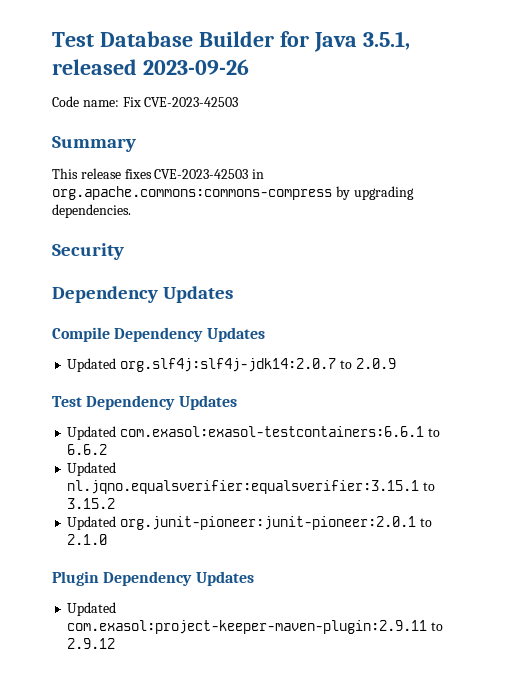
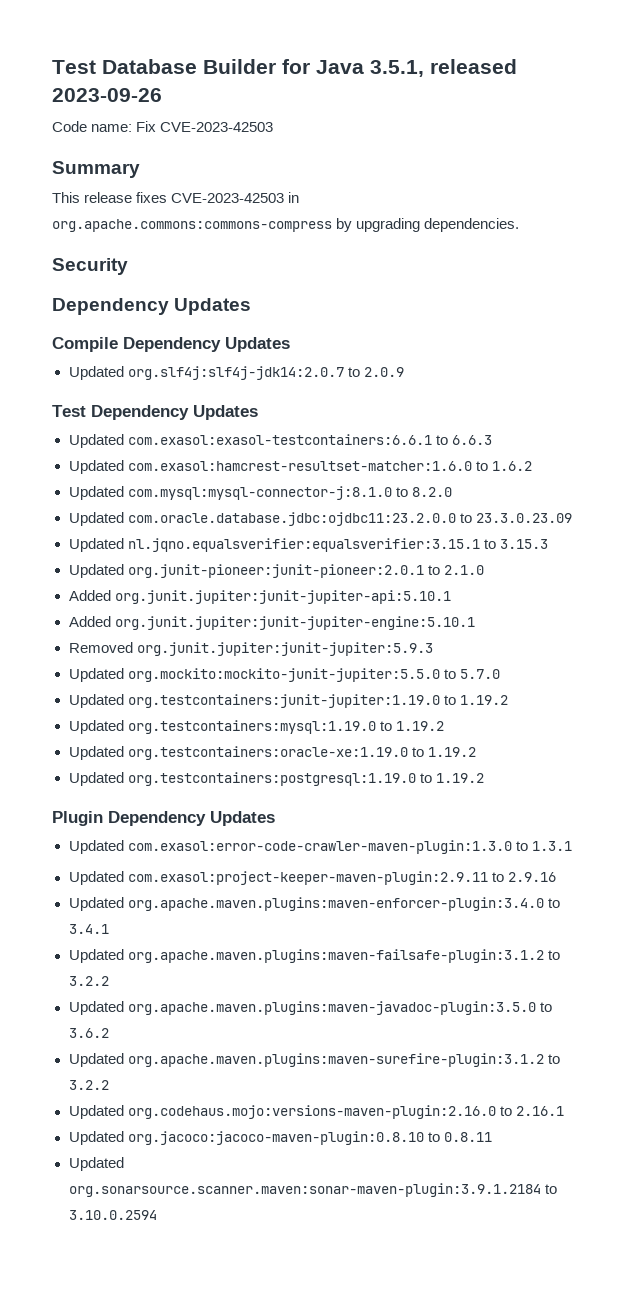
- Updated com.exasol:exasol-testcontainers:6.6.1 to 6.6.2
+ Updated com.exasol:exasol-testcontainers:6.6.1 to 6.6.3
+ Updated com.exasol:hamcrest-resultset-matcher:1.6.0 to 1.6.2
+ Updated com.mysql:mysql-connector-j:8.1.0 to 8.2.0
+ Updated com.oracle.database.jdbc:ojdbc11:23.2.0.0 to 23.3.0.23.09
- Updated nl.jqno.equalsverifier:equalsverifier:3.15.1 to 3.15.2
+ Updated nl.jqno.equalsverifier:equalsverifier:3.15.1 to 3.15.3
+ Added org.junit.jupiter:junit-jupiter-api:5.10.1
+ Added org.junit.jupiter:junit-jupiter-engine:5.10.1
+ Removed org.junit.jupiter:junit-jupiter:5.9.3
+ Updated org.mockito:mockito-junit-jupiter:5.5.0 to 5.7.0
+ Updated org.testcontainers:junit-jupiter:1.19.0 to 1.19.2
+ Updated org.testcontainers:mysql:1.19.0 to 1.19.2
+ Updated org.testcontainers:oracle-xe:1.19.0 to 1.19.2
+ Updated org.testcontainers:postgresql:1.19.0 to 1.19.2
+ Updated com.exasol:error-code-crawler-maven-plugin:1.3.0 to 1.3.1
- Updated com.exasol:project-keeper-maven-plugin:2.9.11 to 2.9.12
+ Updated com.exasol:project-keeper-maven-plugin:2.9.11 to 2.9.16
+ Updated org.apache.maven.plugins:maven-enforcer-plugin:3.4.0 to 3.4.1
+ Updated org.apache.maven.plugins:maven-failsafe-plugin:3.1.2 to 3.2.2
+ Updated org.apache.maven.plugins:maven-javadoc-plugin:3.5.0 to 3.6.2
+ Updated org.apache.maven.plugins:maven-surefire-plugin:3.1.2 to 3.2.2
+ Updated org.codehaus.mojo:versions-maven-plugin:2.16.0 to 2.16.1
+ Updated org.jacoco:jacoco-maven-plugin:0.8.10 to 0.8.11
+ Updated org.sonarsource.scanner.maven:sonar-maven-plugin:3.9.1.2184 to 3.10.0.2594

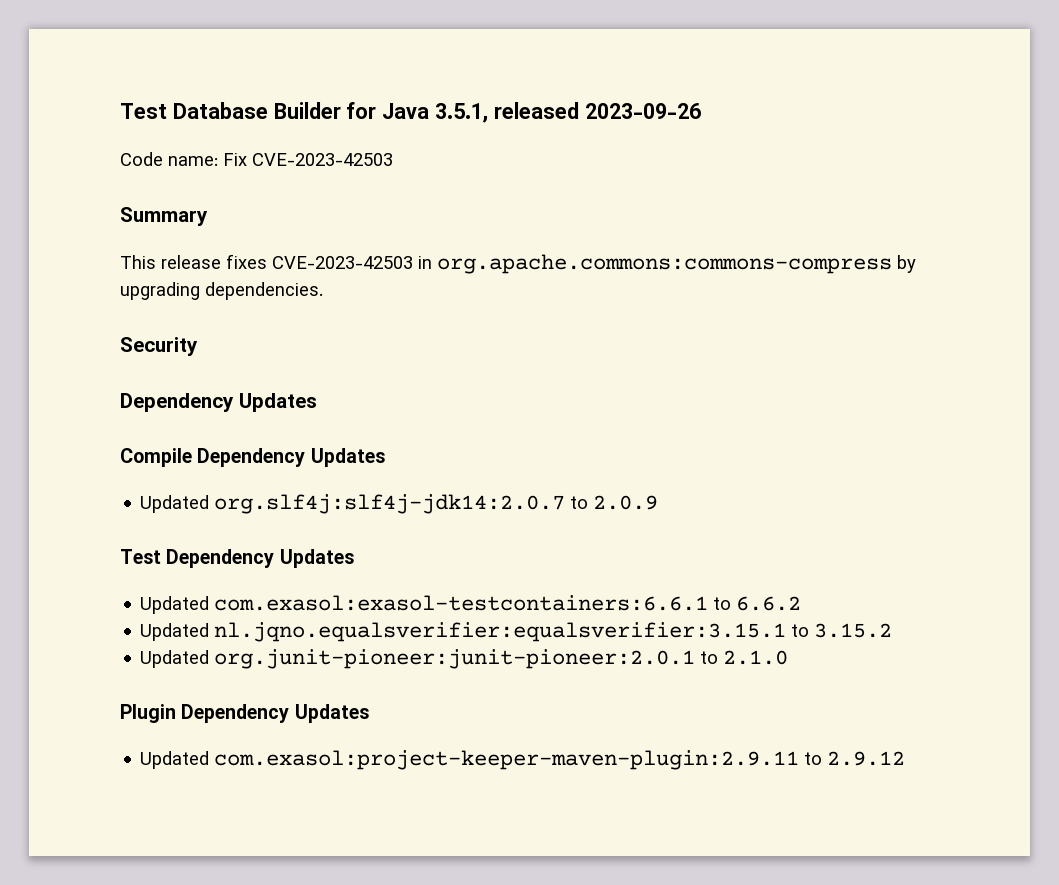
- Updated com.exasol:exasol-testcontainers:6.6.1 to 6.6.3
- Updated com.exasol:hamcrest-resultset-matcher:1.6.0 to 1.6.2
- Updated com.mysql:mysql-connector-j:8.1.0 to 8.2.0
- Updated com.oracle.database.jdbc:ojdbc11:23.2.0.0 to 23.3.0.23.09
+ Updated com.exasol:exasol-testcontainers:6.6.1 to 6.6.2
- Updated nl.jqno.equalsverifier:equalsverifier:3.15.1 to 3.15.3
+ Updated nl.jqno.equalsverifier:equalsverifier:3.15.1 to 3.15.2
- Added org.junit.jupiter:junit-jupiter-api:5.10.1
- Added org.junit.jupiter:junit-jupiter-engine:5.10.1
- Removed org.junit.jupiter:junit-jupiter:5.9.3
- Updated org.mockito:mockito-junit-jupiter:5.5.0 to 5.7.0
- Updated org.testcontainers:junit-jupiter:1.19.0 to 1.19.2
- Updated org.testcontainers:mysql:1.19.0 to 1.19.2
- Updated org.testcontainers:oracle-xe:1.19.0 to 1.19.2
- Updated org.testcontainers:postgresql:1.19.0 to 1.19.2
- Updated com.exasol:error-code-crawler-maven-plugin:1.3.0 to 1.3.1
- Updated com.exasol:project-keeper-maven-plugin:2.9.11 to 2.9.16
- Updated org.apache.maven.plugins:maven-enforcer-plugin:3.4.0 to 3.4.1
- Updated org.apache.maven.plugins:maven-failsafe-plugin:3.1.2 to 3.2.2
- Updated org.apache.maven.plugins:maven-javadoc-plugin:3.5.0 to 3.6.2
- Updated org.apache.maven.plugins:maven-surefire-plugin:3.1.2 to 3.2.2
- Updated org.codehaus.mojo:versions-maven-plugin:2.16.0 to 2.16.1
- Updated org.jacoco:jacoco-maven-plugin:0.8.10 to 0.8.11
- Updated org.sonarsource.scanner.maven:sonar-maven-plugin:3.9.1.2184 to 3.10.0.2594
+ Updated com.exasol:project-keeper-maven-plugin:2.9.11 to 2.9.12

